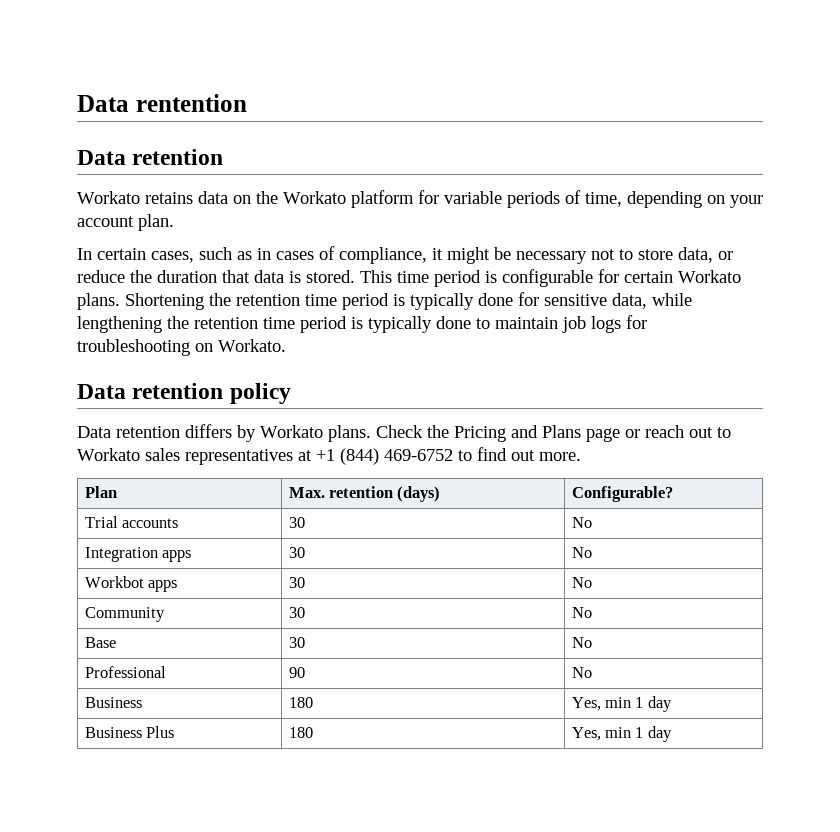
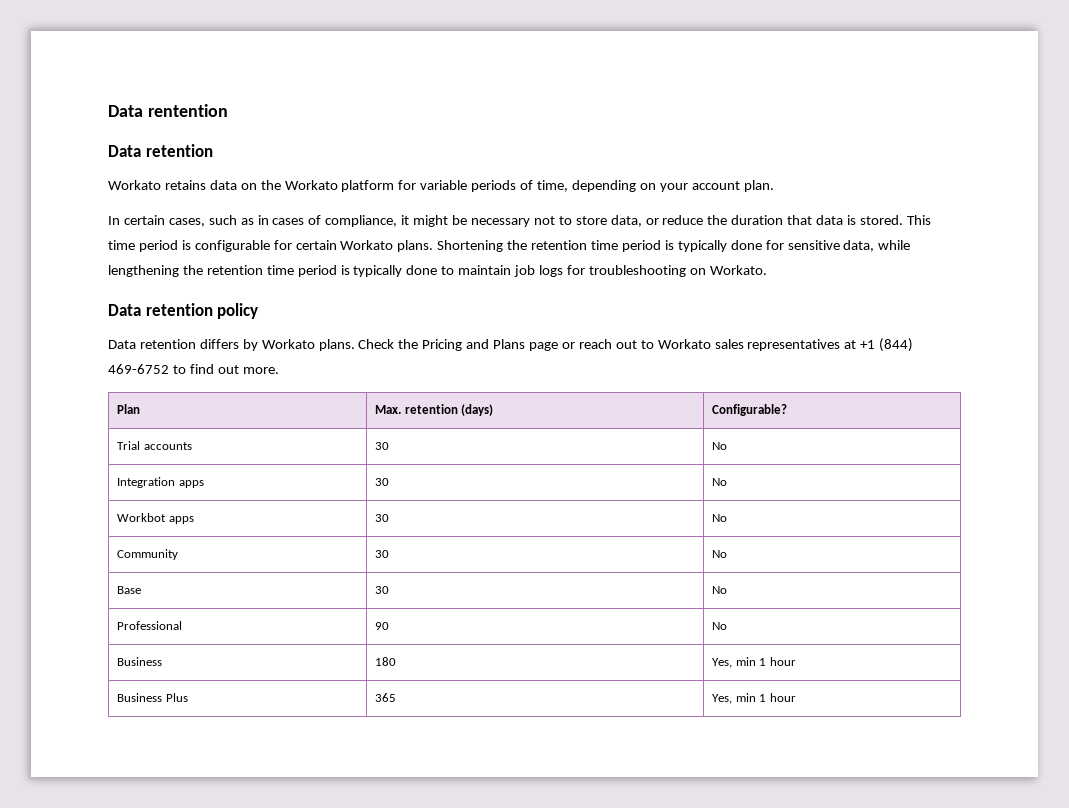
- Business | 180 | Yes, min 1 day
+ Business | 180 | Yes, min 1 hour
- Business Plus | 180 | Yes, min 1 day
+ Business Plus | 365 | Yes, min 1 hour

